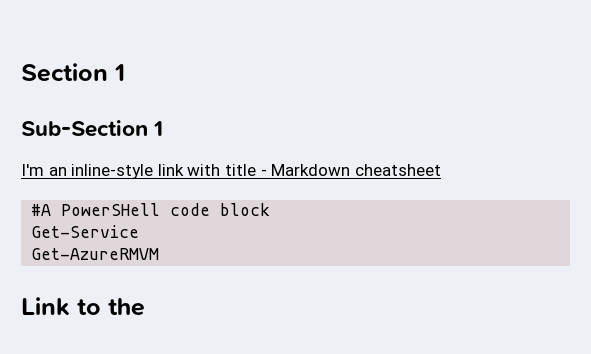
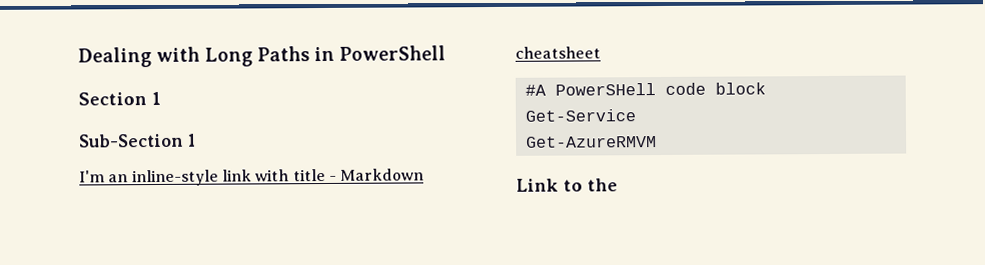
+ Dealing with Long Paths in PowerShell

